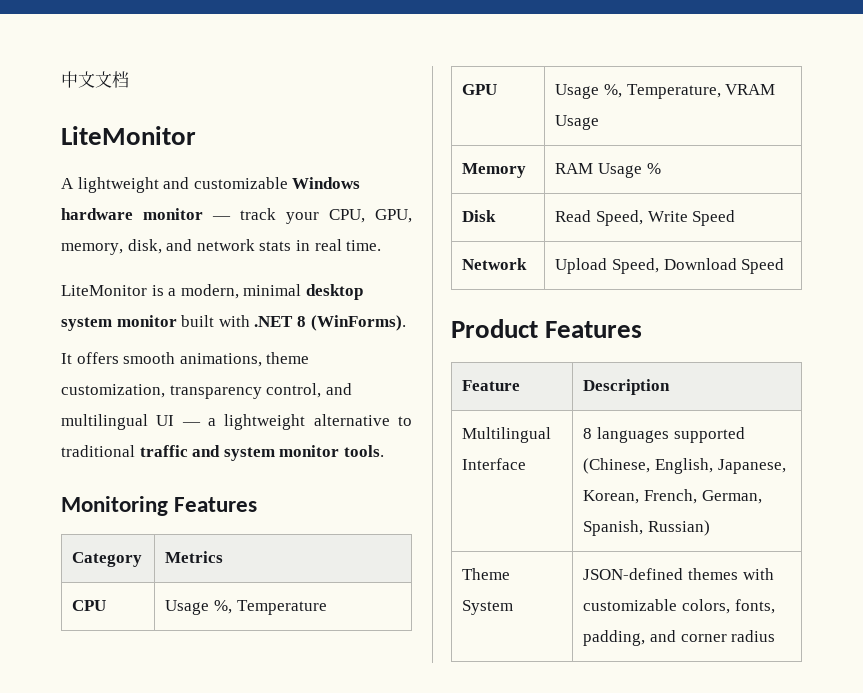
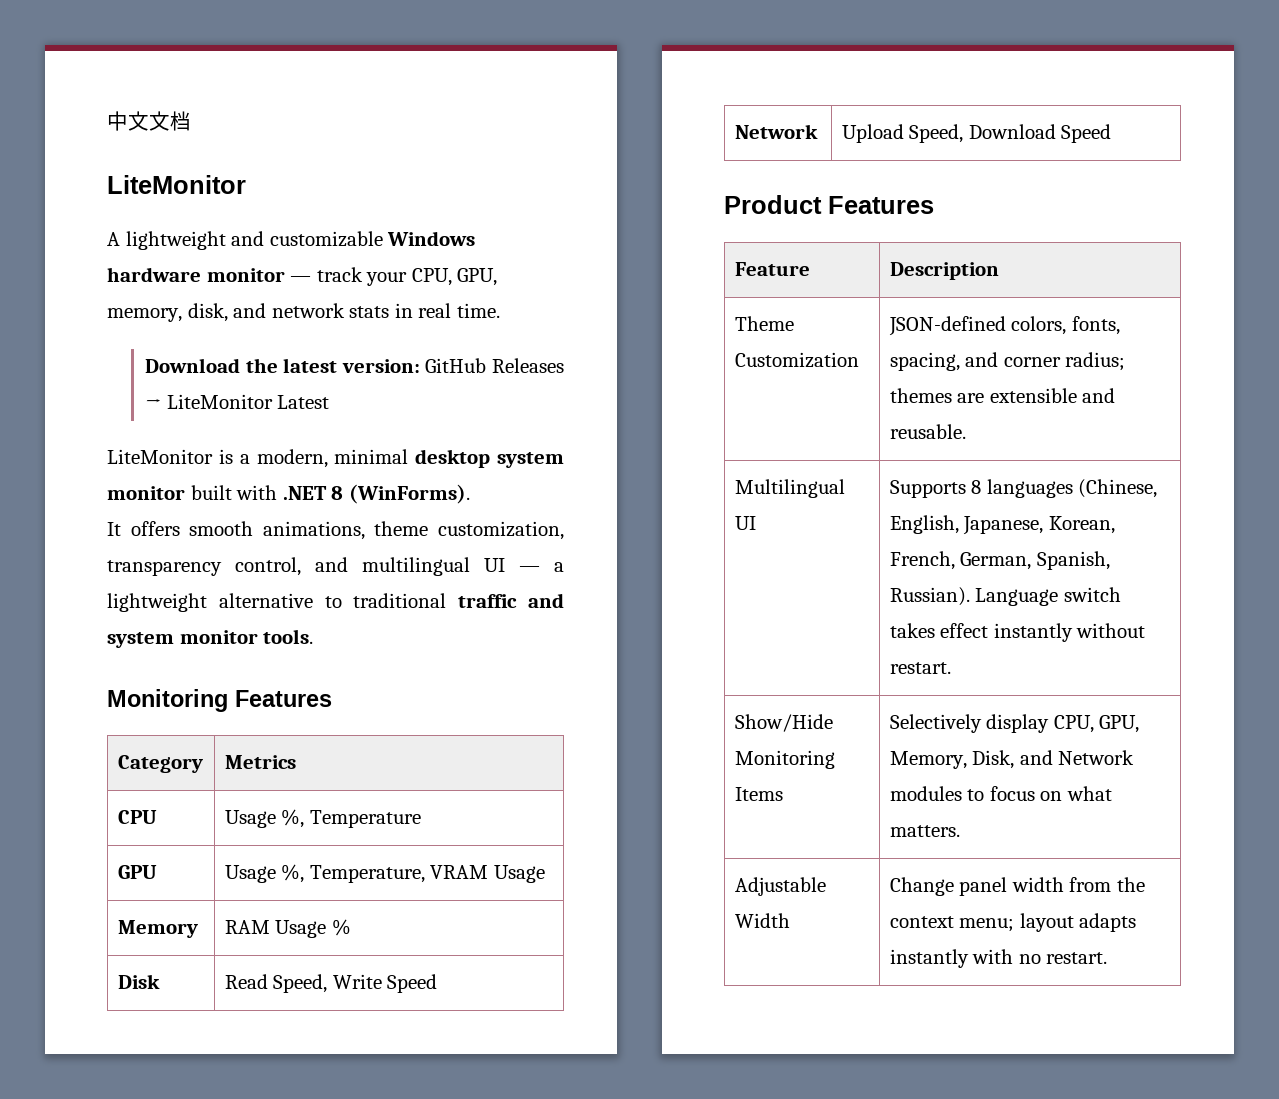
+ Download the latest version: GitHub Releases → LiteMonitor Latest
+ Theme Customization | JSON-defined colors, fonts, spacing, and corner radius; themes are extensible and reusable.
- Multilingual Interface | 8 languages supported (Chinese, English, Japanese, Korean, French, German, Spanish, Russian)
- Theme System | JSON-defined themes with customizable colors, fonts, padding, and corner radius
+ Multilingual UI | Supports 8 languages (Chinese, English, Japanese, Korean, French, German, Spanish, Russian). Language switch takes effect instantly without restart.
+ Show/Hide Monitoring Items | Selectively display CPU, GPU, Memory, Disk, and Network modules to focus on what matters.
+ Adjustable Width | Change panel width from the context menu; layout adapts instantly with no restart.

